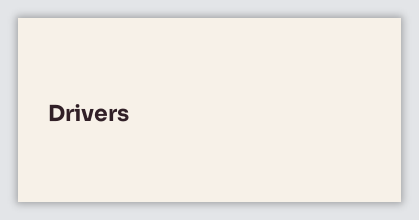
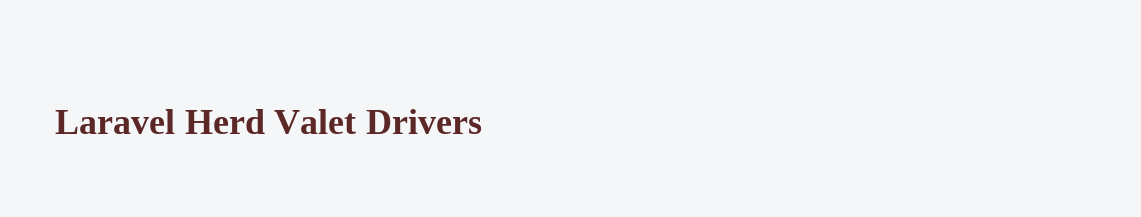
- Drivers
+ Laravel Herd Valet Drivers

